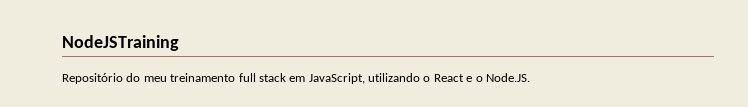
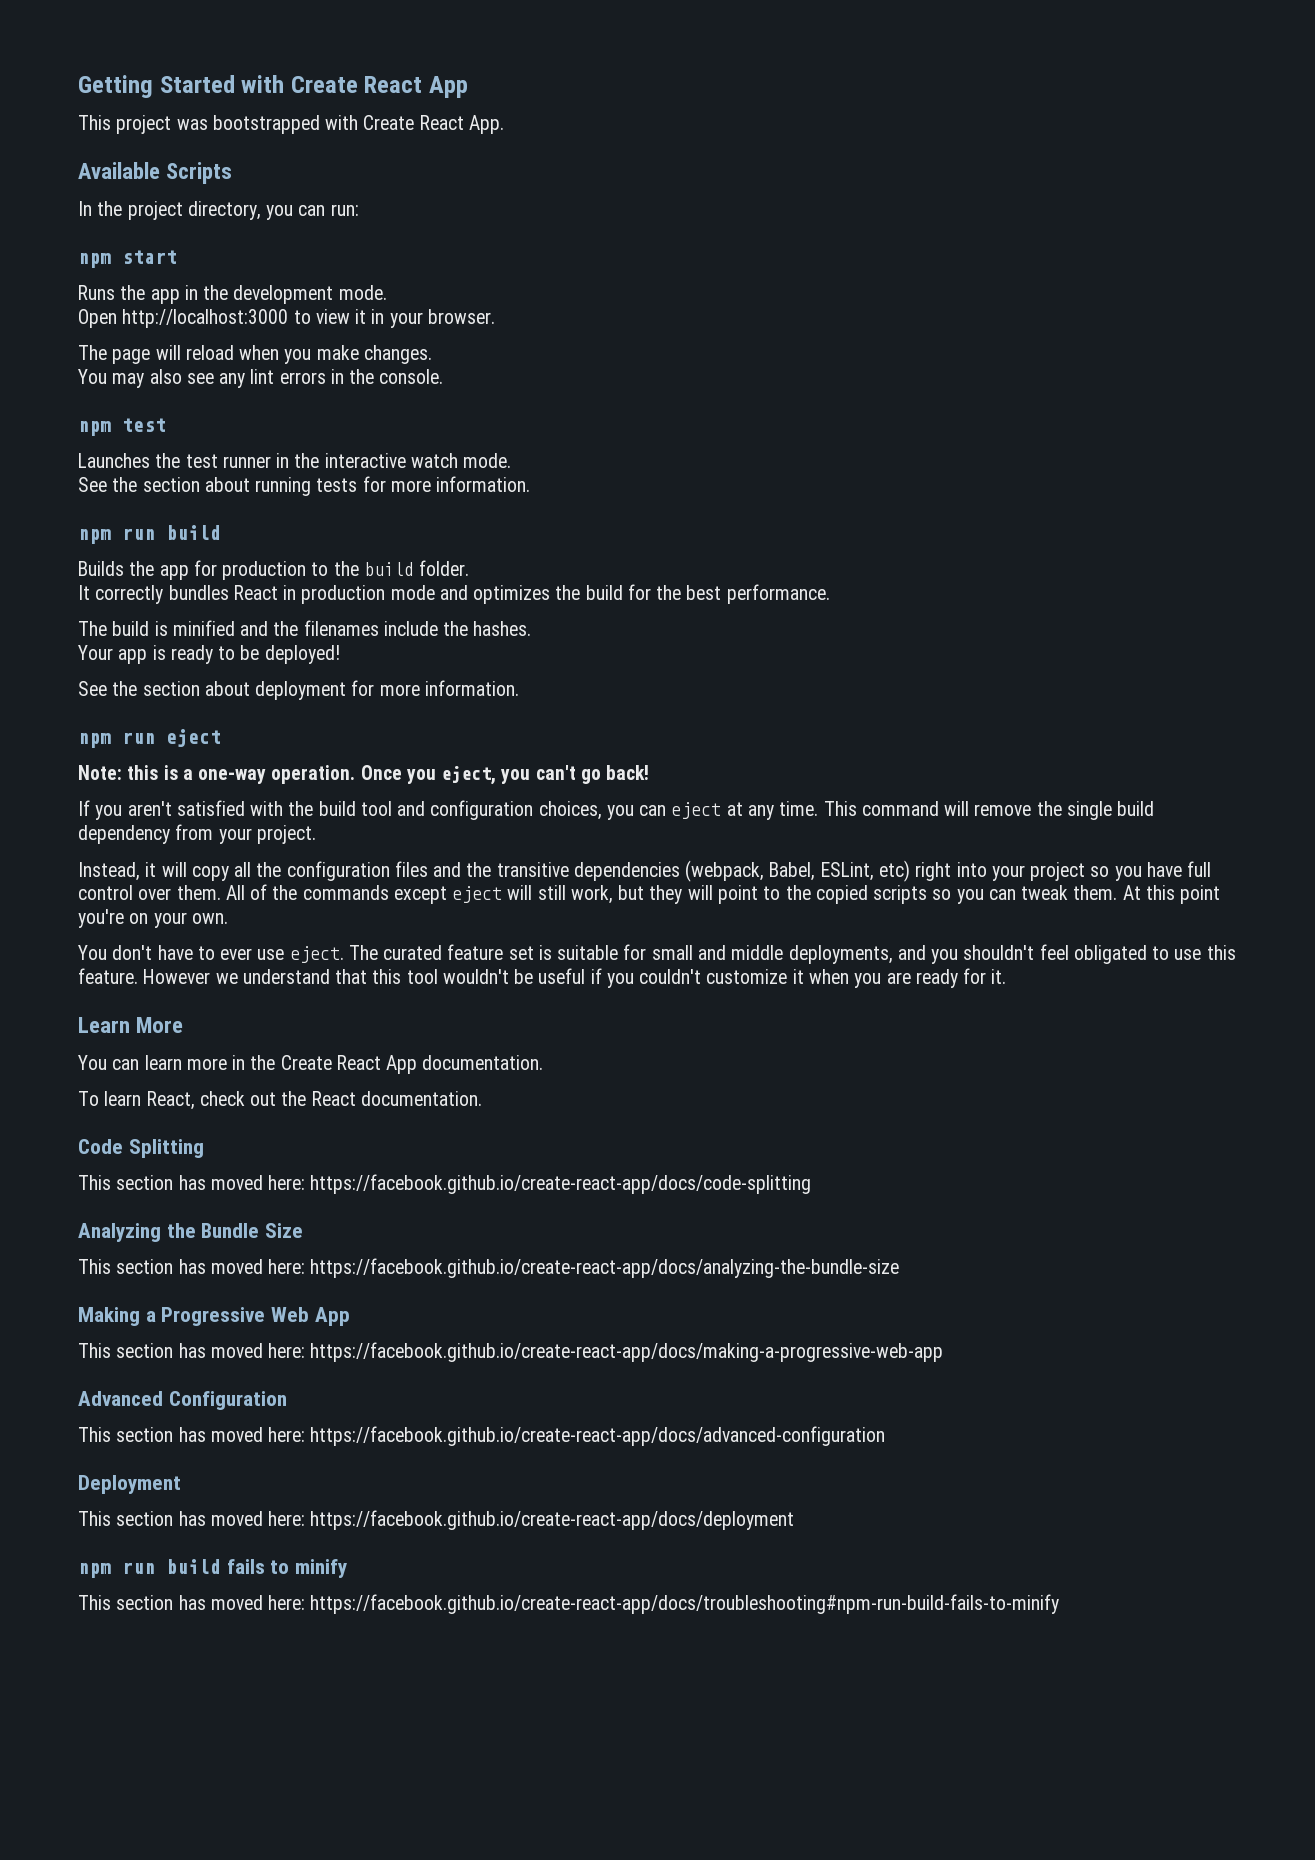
- NodeJSTraining
- Repositório do meu treinamento full stack em JavaScript, utilizando o React e o Node.JS.
+ Getting Started with Create React App
+ This project was bootstrapped with Create React App.
+ Available Scripts
+ In the project directory, you can run:
+ npm start
+ Runs the app in the development mode.
+ Open http://localhost:3000 to view it in your browser.
+ The page will reload when you make changes.
+ You may also see any lint errors in the console.
+ npm test
+ Launches the test runner in the interactive watch mode.
+ See the section about running tests for more information.
+ npm run build
+ Builds the app for production to the build folder.
+ It correctly bundles React in production mode and optimizes the build for the best performance.
+ The build is minified and the filenames include the hashes.
+ Your app is ready to be deployed!
+ See the section about deployment for more information.
+ npm run eject
+ Note: this is a one-way operation. Once you eject, you can't go back!
+ If you aren't satisfied with the build tool and configuration choices, you can eject at any time. This command will remove the single build dependency from your project.
+ Instead, it will copy all the configuration files and the transitive dependencies (webpack, Babel, ESLint, etc) right into your project so you have full control over them. All of the commands except eject will still work, but they will point to the copied scripts so you can tweak them. At this point you're on your own.
+ You don't have to ever use eject. The curated feature set is suitable for small and middle deployments, and you shouldn't feel obligated to use this feature. However we understand that this tool wouldn't be useful if you couldn't customize it when you are ready for it.
+ Learn More
+ You can learn more in the Create React App documentation.
+ To learn React, check out the React documentation.
+ Code Splitting
+ This section has moved here: https://facebook.github.io/create-react-app/docs/code-splitting
+ Analyzing the Bundle Size
+ This section has moved here: https://facebook.github.io/create-react-app/docs/analyzing-the-bundle-size
+ Making a Progressive Web App
+ This section has moved here: https://facebook.github.io/create-react-app/docs/making-a-progressive-web-app
+ Advanced Configuration
+ This section has moved here: https://facebook.github.io/create-react-app/docs/advanced-configuration
+ Deployment
+ This section has moved here: https://facebook.github.io/create-react-app/docs/deployment
+ npm run build fails to minify
+ This section has moved here: https://facebook.github.io/create-react-app/docs/troubleshooting#npm-run-build-fails-to-minify

